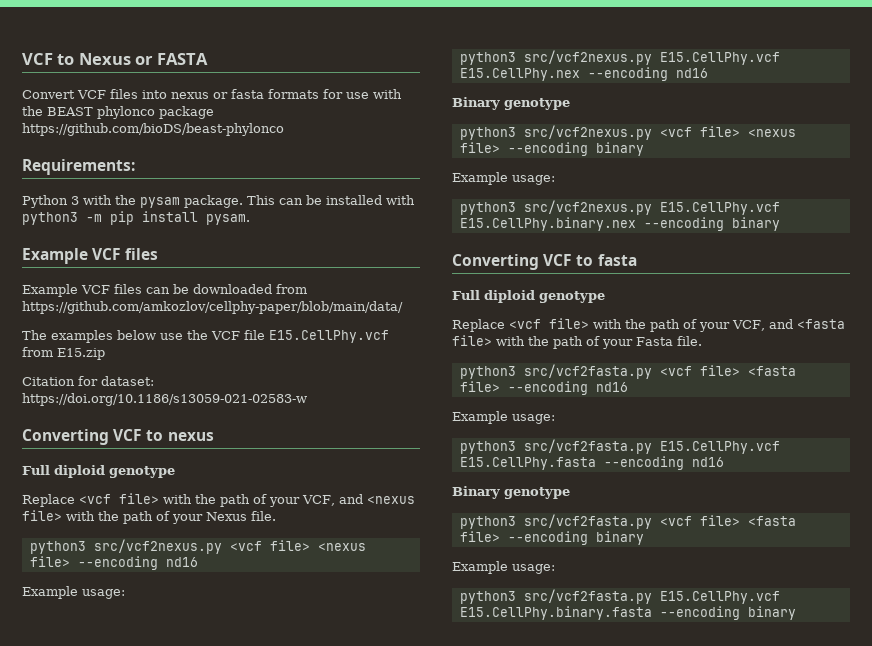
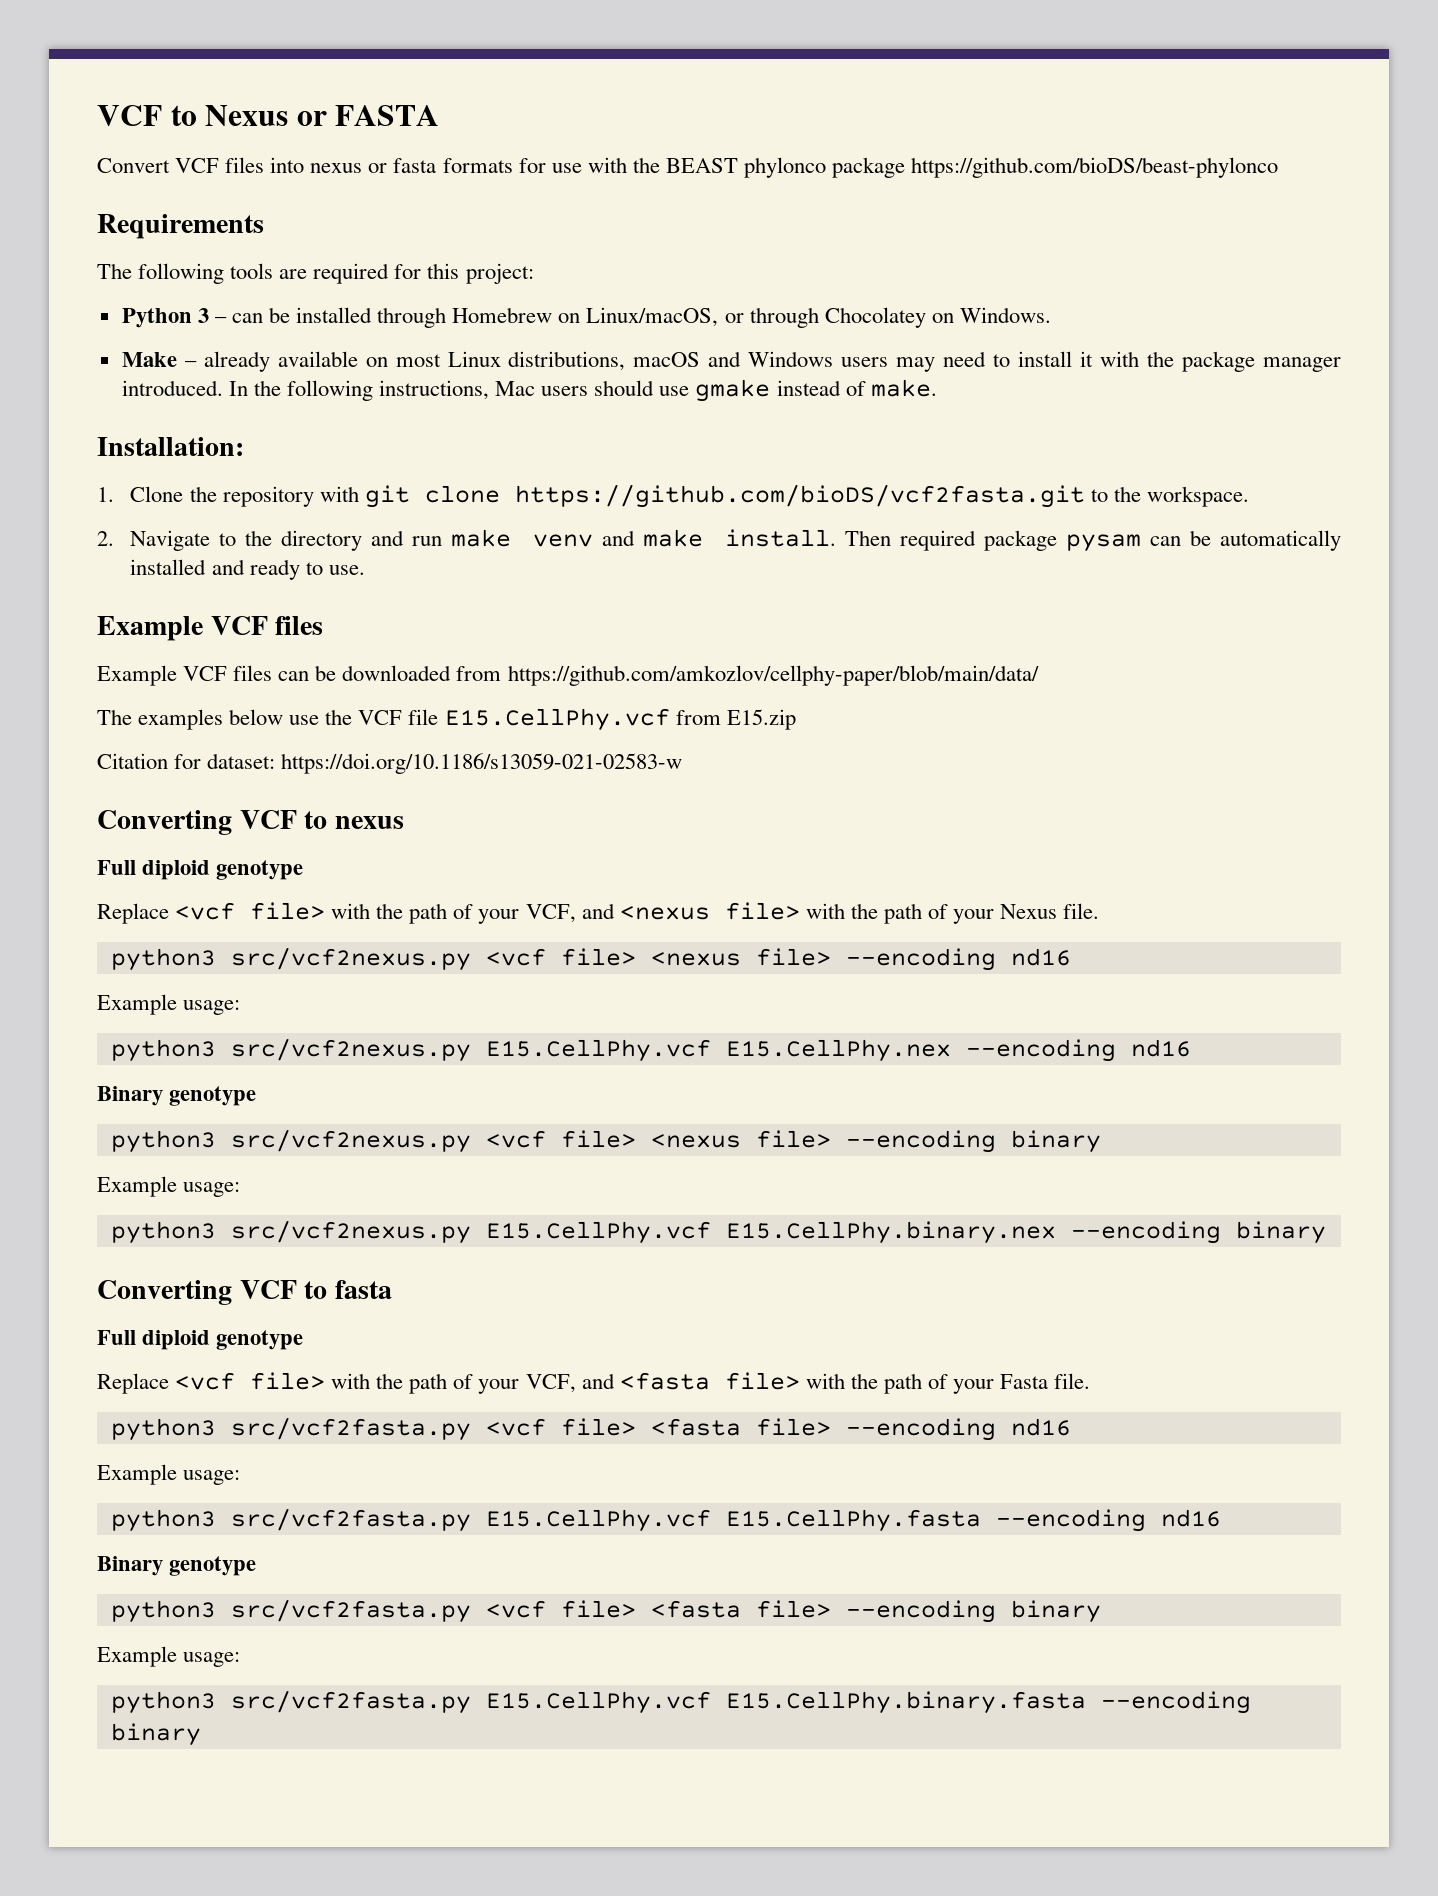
- Requirements:
- Python 3 with the pysam package. This can be installed with python3 -m pip install pysam.
+ Requirements
+ The following tools are required for this project:
+ Python 3 – can be installed through Homebrew on Linux/macOS, or through Chocolatey on Windows.
+ Make – already available on most Linux distributions, macOS and Windows users may need to install it with the package manager introduced. In the following instructions, Mac users should use gmake instead of make.
+ Installation:
+ 1. Clone the repository with git clone https://github.com/bioDS/vcf2fasta.git to the workspace.
+ 2. Navigate to the directory and run make venv and make install. Then required package pysam can be automatically installed and ready to use.

